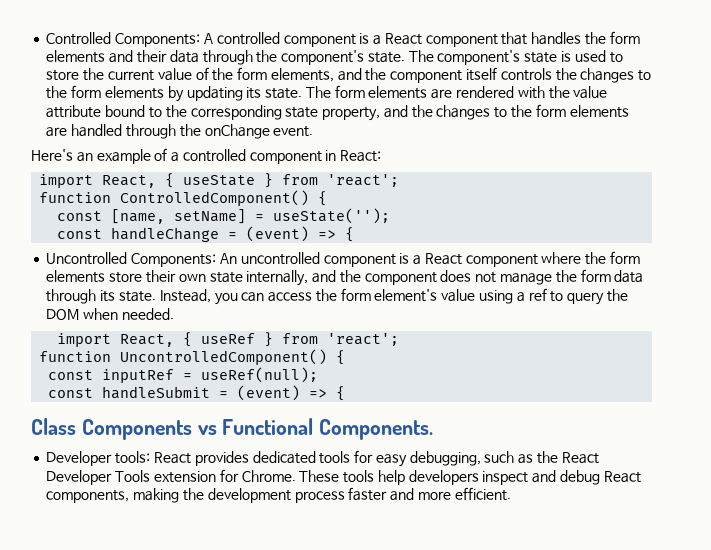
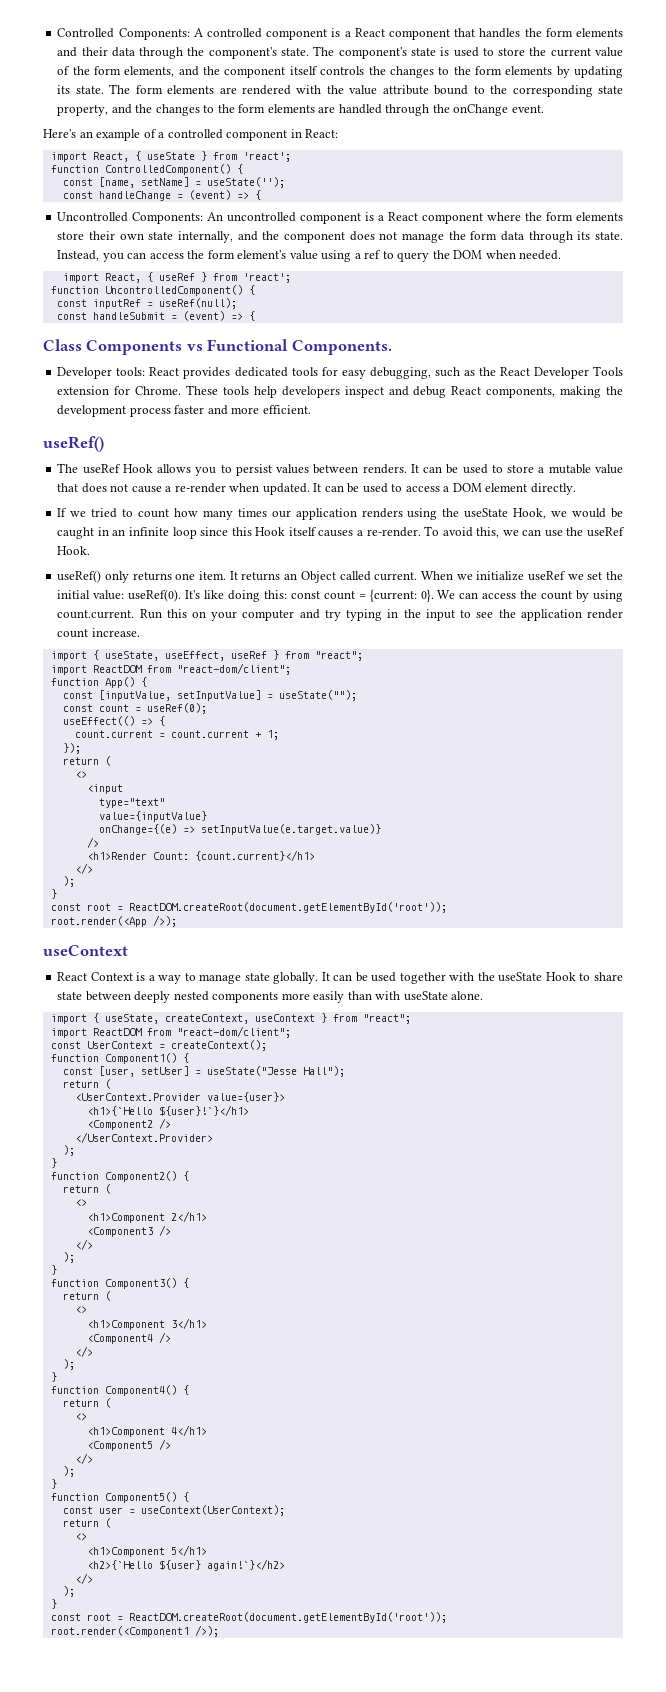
  These tools help developers inspect and debug React components, making the development process faster and more efficient.
+ useRef()
+ The useRef Hook allows you to persist values between renders. It can be used to store a mutable value that does not cause a re-render when updated. It can be used to access a DOM element directly.
+ If we tried to count how many times our application renders using the useState Hook, we would be caught in an infinite loop since this Hook itself causes a re-render. To avoid this, we can use the useRef Hook.
+ useRef() only returns one item. It returns an Object called current. When we initialize useRef we set the initial value: useRef(0). It's like doing this: const count = {current: 0}. We can access the count by using count.current. Run this on your computer and try typing in the input to see the application render count increase.
+ import { useState, useEffect, useRef } from "react";
+ import ReactDOM from "react-dom/client";
+ function App() {
+ const [inputValue, setInputValue] = useState("");
+ const count = useRef(0);
+ useEffect(() => {
+ count.current = count.current + 1;
+ });
+ return (
+ <>
+ <input
+ type="text"
+ value={inputValue}
+ onChange={(e) => setInputValue(e.target.value)}
+ />
+ <h1>Render Count: {count.current}</h1>
+ </>
+ );
+ }
+ const root = ReactDOM.createRoot(document.getElementById('root'));
+ root.render(<App />);
+ useContext
+ React Context is a way to manage state globally. It can be used together with the useState Hook to share state between deeply nested components more easily than with useState alone.
+ import { useState, createContext, useContext } from "react";
+ import ReactDOM from "react-dom/client";
+ const UserContext = createContext();
+ function Component1() {
+ const [user, setUser] = useState("Jesse Hall");
+ return (
+ <UserContext.Provider value={user}>
+ <h1>{`Hello ${user}!`}</h1>
+ <Component2 />
+ </UserContext.Provider>
+ );
+ }
+ function Component2() {
+ return (
+ <>
+ <h1>Component 2</h1>
+ <Component3 />
+ </>
+ );
+ }
+ function Component3() {
+ return (
+ <>
+ <h1>Component 3</h1>
+ <Component4 />
+ </>
+ );
+ }
+ function Component4() {
+ return (
+ <>
+ <h1>Component 4</h1>
+ <Component5 />
+ </>
+ );
+ }
+ function Component5() {
+ const user = useContext(UserContext);
+ return (
+ <>
+ <h1>Component 5</h1>
+ <h2>{`Hello ${user} again!`}</h2>
+ </>
+ );
+ }
+ const root = ReactDOM.createRoot(document.getElementById('root'));
+ root.render(<Component1 />);

